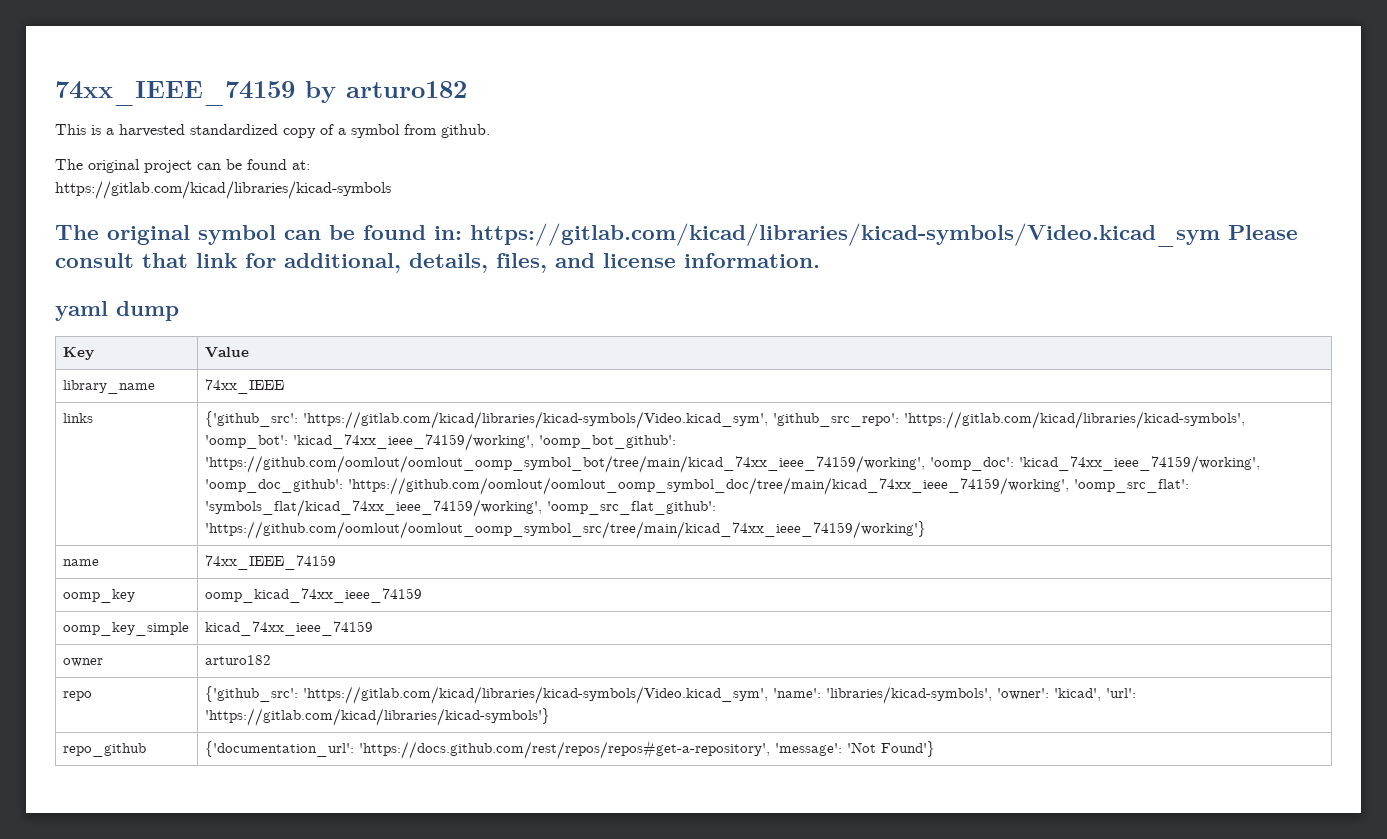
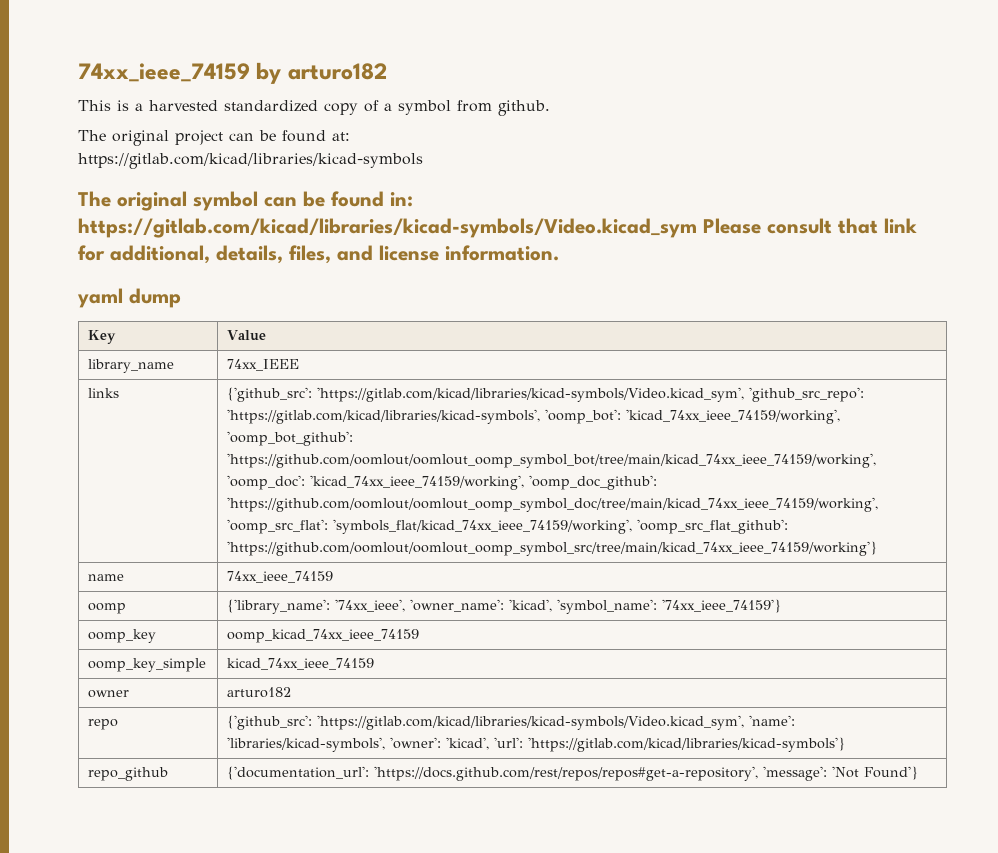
- 74xx_IEEE_74159 by arturo182
+ 74xx_ieee_74159 by arturo182
- name | 74xx_IEEE_74159
+ name | 74xx_ieee_74159
+ oomp | {'library_name': '74xx_ieee', 'owner_name': 'kicad', 'symbol_name': '74xx_ieee_74159'}

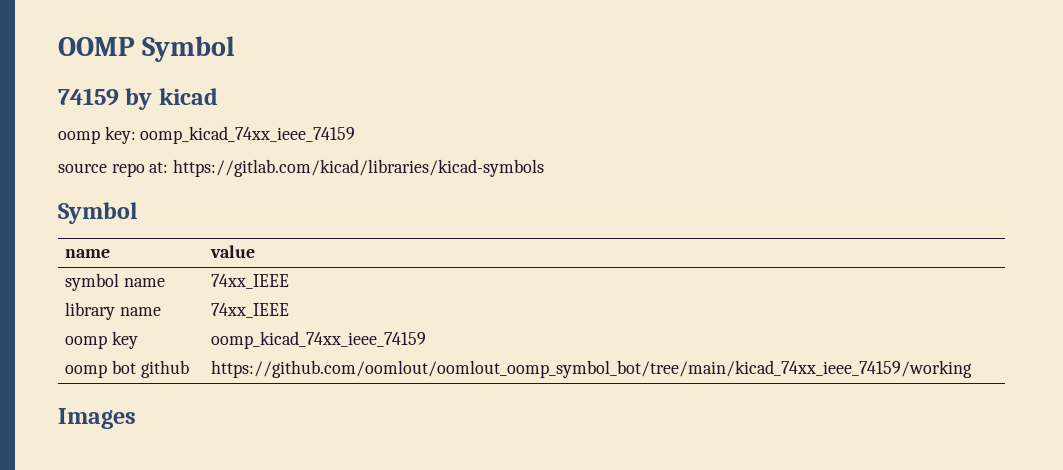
- 74xx_ieee_74159 by arturo182
- This is a harvested standardized copy of a symbol from github.
- The original project can be found at:
- https://gitlab.com/kicad/libraries/kicad-symbols
- The original symbol can be found in: https://gitlab.com/kicad/libraries/kicad-symbols/Video.kicad_sym Please consult that link for additional, details, files, and license information.
- yaml dump
- Key | Value
- library_name | 74xx_IEEE
- links | {'github_src': 'https://gitlab.com/kicad/libraries/kicad-symbols/Video.kicad_sym', 'github_src_repo': 'https://gitlab.com/kicad/libraries/kicad-symbols', 'oomp_bot': 'kicad_74xx_ieee_74159/working', 'oomp_bot_github': 'https://github.com/oomlout/oomlout_oomp_symbol_bot/tree/main/kicad_74xx_ieee_74159/working', 'oomp_doc': 'kicad_74xx_ieee_74159/working', 'oomp_doc_github': 'https://github.com/oomlout/oomlout_oomp_symbol_doc/tree/main/kicad_74xx_ieee_74159/working', 'oomp_src_flat': 'symbols_flat/kicad_74xx_ieee_74159/working', 'oomp_src_flat_github': 'https://github.com/oomlout/oomlout_oomp_symbol_src/tree/main/kicad_74xx_ieee_74159/working'}
- name | 74xx_ieee_74159
- oomp | {'library_name': '74xx_ieee', 'owner_name': 'kicad', 'symbol_name': '74xx_ieee_74159'}
- oomp_key | oomp_kicad_74xx_ieee_74159
- oomp_key_simple | kicad_74xx_ieee_74159
- owner | arturo182
- repo | {'github_src': 'https://gitlab.com/kicad/libraries/kicad-symbols/Video.kicad_sym', 'name': 'libraries/kicad-symbols', 'owner': 'kicad', 'url': 'https://gitlab.com/kicad/libraries/kicad-symbols'}
- repo_github | {'documentation_url': 'https://docs.github.com/rest/repos/repos#get-a-repository', 'message': 'Not Found'}
+ OOMP Symbol
+ 74159 by kicad
+ oomp key: oomp_kicad_74xx_ieee_74159
+ source repo at: https://gitlab.com/kicad/libraries/kicad-symbols
+ Symbol
+ name | value
+ symbol name | 74xx_IEEE
+ library name | 74xx_IEEE
+ oomp key | oomp_kicad_74xx_ieee_74159
+ oomp bot github | https://github.com/oomlout/oomlout_oomp_symbol_bot/tree/main/kicad_74xx_ieee_74159/working
+ Images

